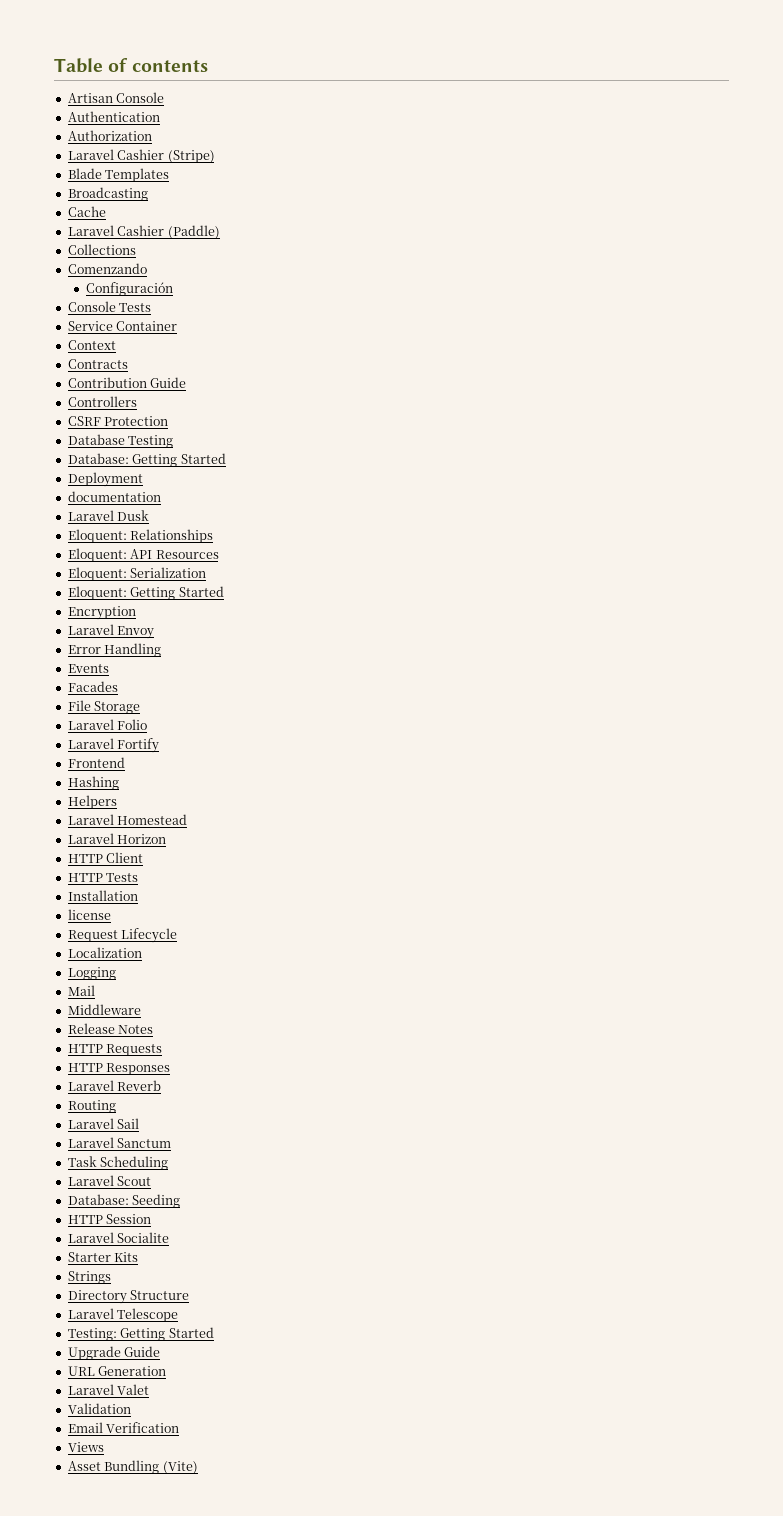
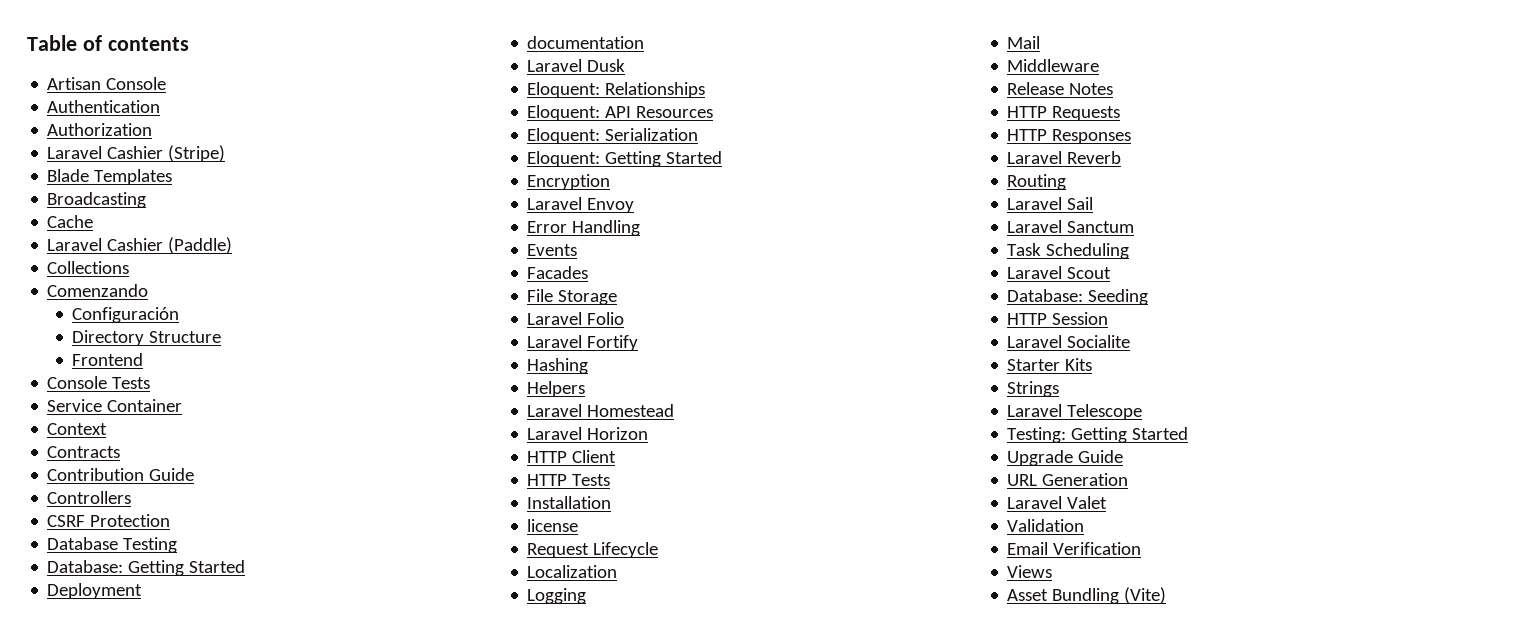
+ Directory Structure
+ Frontend
- Frontend
- Directory Structure

